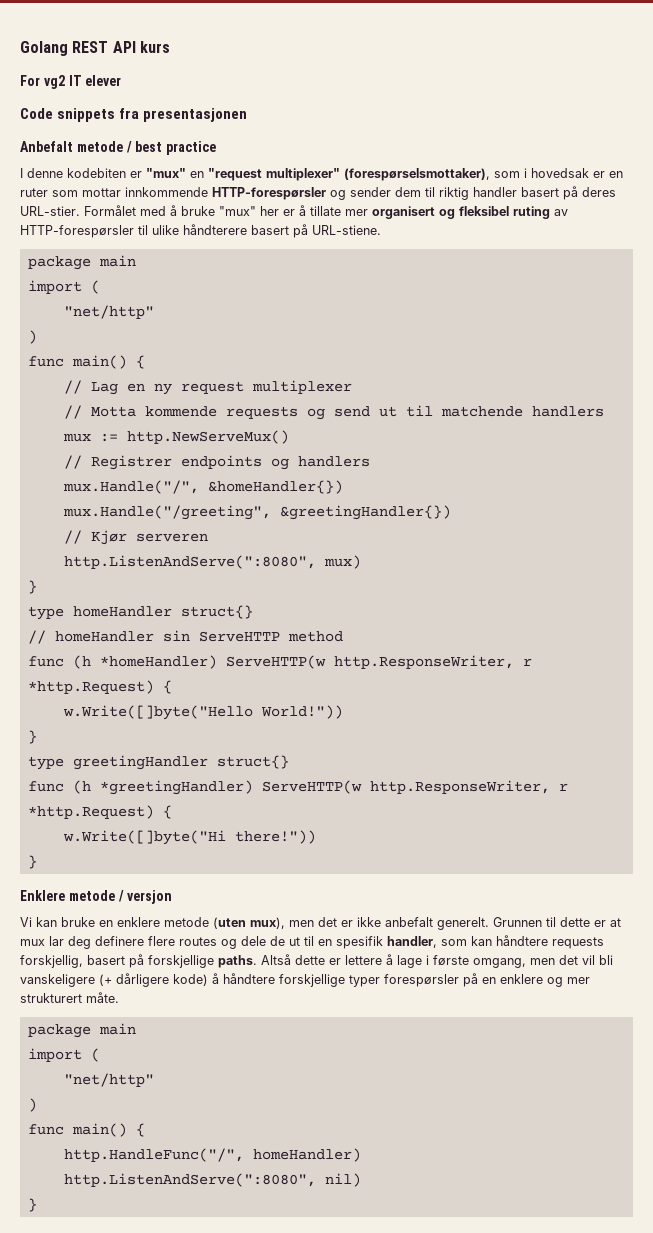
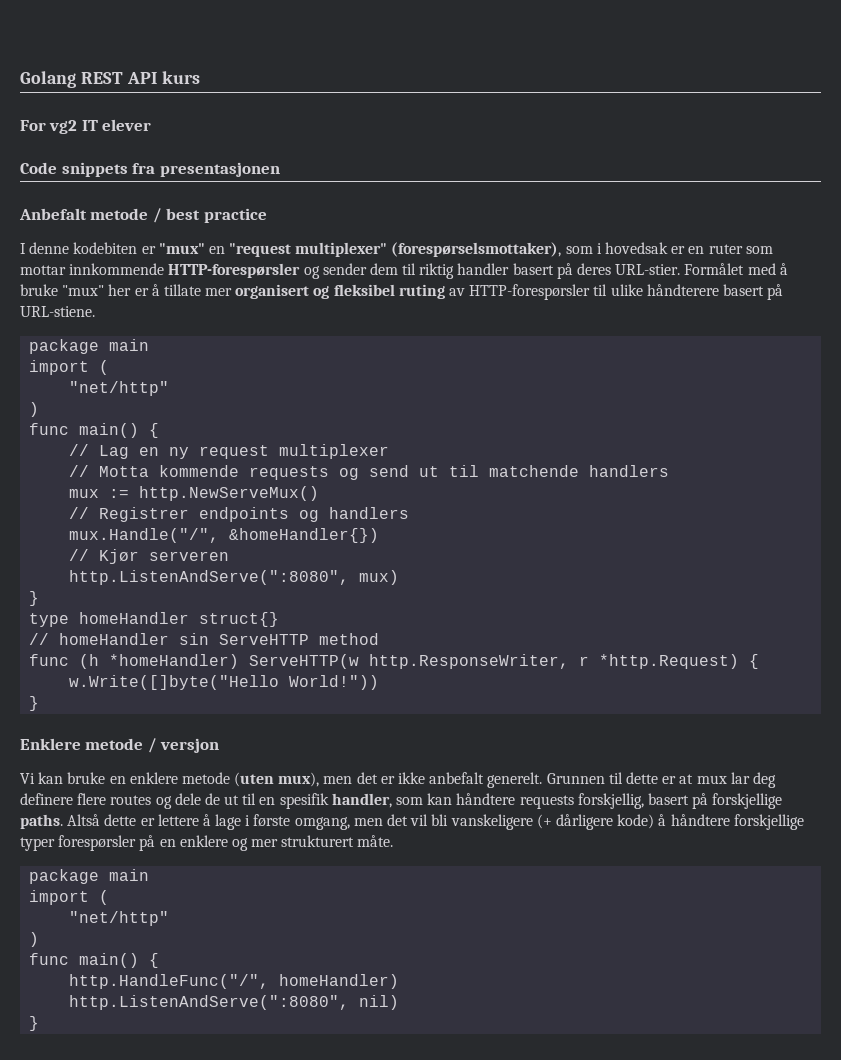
- mux.Handle("/greeting", &greetingHandler{})
- type greetingHandler struct{}
- func (h *greetingHandler) ServeHTTP(w http.ResponseWriter, r *http.Request) {
- w.Write([]byte("Hi there!"))
- }

